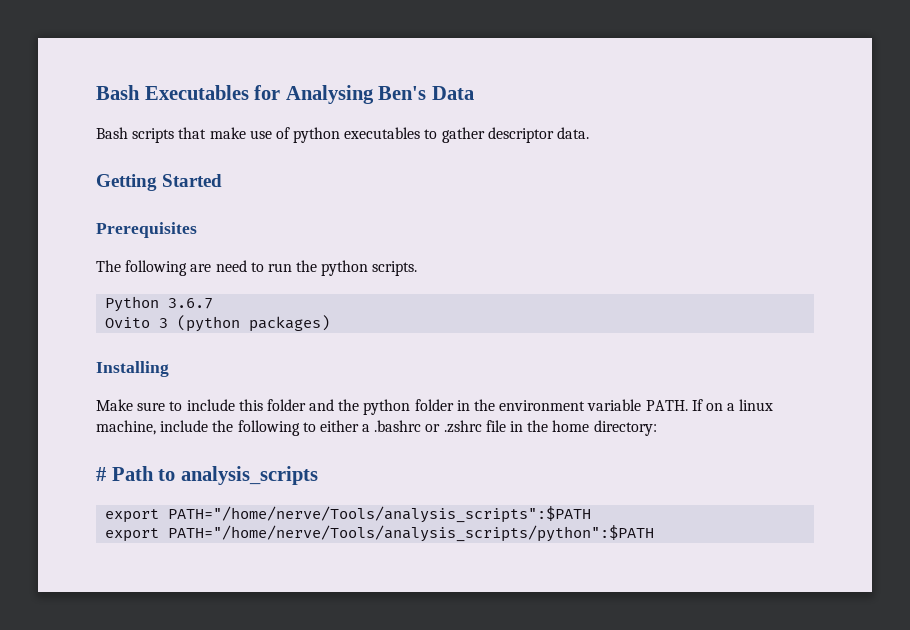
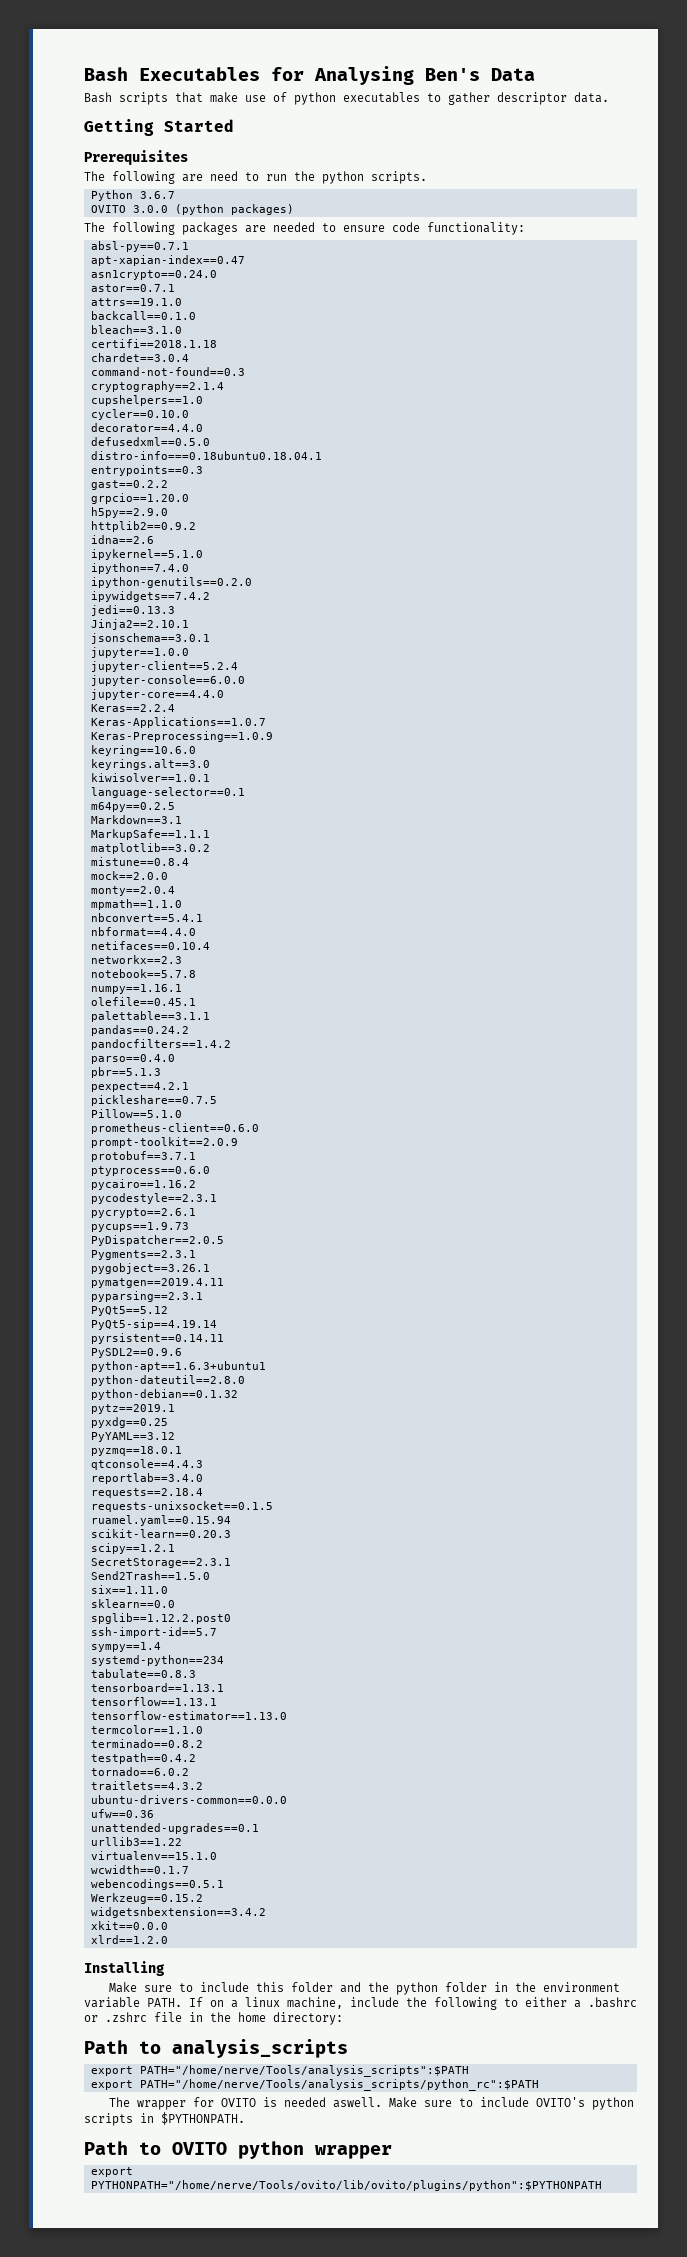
- Ovito 3 (python packages)
+ OVITO 3.0.0 (python packages)
+ The following packages are needed to ensure code functionality:
+ absl-py==0.7.1
+ apt-xapian-index==0.47
+ asn1crypto==0.24.0
+ astor==0.7.1
+ attrs==19.1.0
+ backcall==0.1.0
+ bleach==3.1.0
+ certifi==2018.1.18
+ chardet==3.0.4
+ command-not-found==0.3
+ cryptography==2.1.4
+ cupshelpers==1.0
+ cycler==0.10.0
+ decorator==4.4.0
+ defusedxml==0.5.0
+ distro-info===0.18ubuntu0.18.04.1
+ entrypoints==0.3
+ gast==0.2.2
+ grpcio==1.20.0
+ h5py==2.9.0
+ httplib2==0.9.2
+ idna==2.6
+ ipykernel==5.1.0
+ ipython==7.4.0
+ ipython-genutils==0.2.0
+ ipywidgets==7.4.2
+ jedi==0.13.3
+ Jinja2==2.10.1
+ jsonschema==3.0.1
+ jupyter==1.0.0
+ jupyter-client==5.2.4
+ jupyter-console==6.0.0
+ jupyter-core==4.4.0
+ Keras==2.2.4
+ Keras-Applications==1.0.7
+ Keras-Preprocessing==1.0.9
+ keyring==10.6.0
+ keyrings.alt==3.0
+ kiwisolver==1.0.1
+ language-selector==0.1
+ m64py==0.2.5
+ Markdown==3.1
+ MarkupSafe==1.1.1
+ matplotlib==3.0.2
+ mistune==0.8.4
+ mock==2.0.0
+ monty==2.0.4
+ mpmath==1.1.0
+ nbconvert==5.4.1
+ nbformat==4.4.0
+ netifaces==0.10.4
+ networkx==2.3
+ notebook==5.7.8
+ numpy==1.16.1
+ olefile==0.45.1
+ palettable==3.1.1
+ pandas==0.24.2
+ pandocfilters==1.4.2
+ parso==0.4.0
+ pbr==5.1.3
+ pexpect==4.2.1
+ pickleshare==0.7.5
+ Pillow==5.1.0
+ prometheus-client==0.6.0
+ prompt-toolkit==2.0.9
+ protobuf==3.7.1
+ ptyprocess==0.6.0
+ pycairo==1.16.2
+ pycodestyle==2.3.1
+ pycrypto==2.6.1
+ pycups==1.9.73
+ PyDispatcher==2.0.5
+ Pygments==2.3.1
+ pygobject==3.26.1
+ pymatgen==2019.4.11
+ pyparsing==2.3.1
+ PyQt5==5.12
+ PyQt5-sip==4.19.14
+ pyrsistent==0.14.11
+ PySDL2==0.9.6
+ python-apt==1.6.3+ubuntu1
+ python-dateutil==2.8.0
+ python-debian==0.1.32
+ pytz==2019.1
+ pyxdg==0.25
+ PyYAML==3.12
+ pyzmq==18.0.1
+ qtconsole==4.4.3
+ reportlab==3.4.0
+ requests==2.18.4
+ requests-unixsocket==0.1.5
+ ruamel.yaml==0.15.94
+ scikit-learn==0.20.3
+ scipy==1.2.1
+ SecretStorage==2.3.1
+ Send2Trash==1.5.0
+ six==1.11.0
+ sklearn==0.0
+ spglib==1.12.2.post0
+ ssh-import-id==5.7
+ sympy==1.4
+ systemd-python==234
+ tabulate==0.8.3
+ tensorboard==1.13.1
+ tensorflow==1.13.1
+ tensorflow-estimator==1.13.0
+ termcolor==1.1.0
+ terminado==0.8.2
+ testpath==0.4.2
+ tornado==6.0.2
+ traitlets==4.3.2
+ ubuntu-drivers-common==0.0.0
+ ufw==0.36
+ unattended-upgrades==0.1
+ urllib3==1.22
+ virtualenv==15.1.0
+ wcwidth==0.1.7
+ webencodings==0.5.1
+ Werkzeug==0.15.2
+ widgetsnbextension==3.4.2
+ xkit==0.0.0
+ xlrd==1.2.0
- # Path to analysis_scripts
+ Path to analysis_scripts
- export PATH="/home/nerve/Tools/analysis_scripts/python":$PATH
+ export PATH="/home/nerve/Tools/analysis_scripts/python_rc":$PATH
+ The wrapper for OVITO is needed aswell. Make sure to include OVITO's python scripts in $PYTHONPATH.
+ Path to OVITO python wrapper
+ export PYTHONPATH="/home/nerve/Tools/ovito/lib/ovito/plugins/python":$PYTHONPATH

